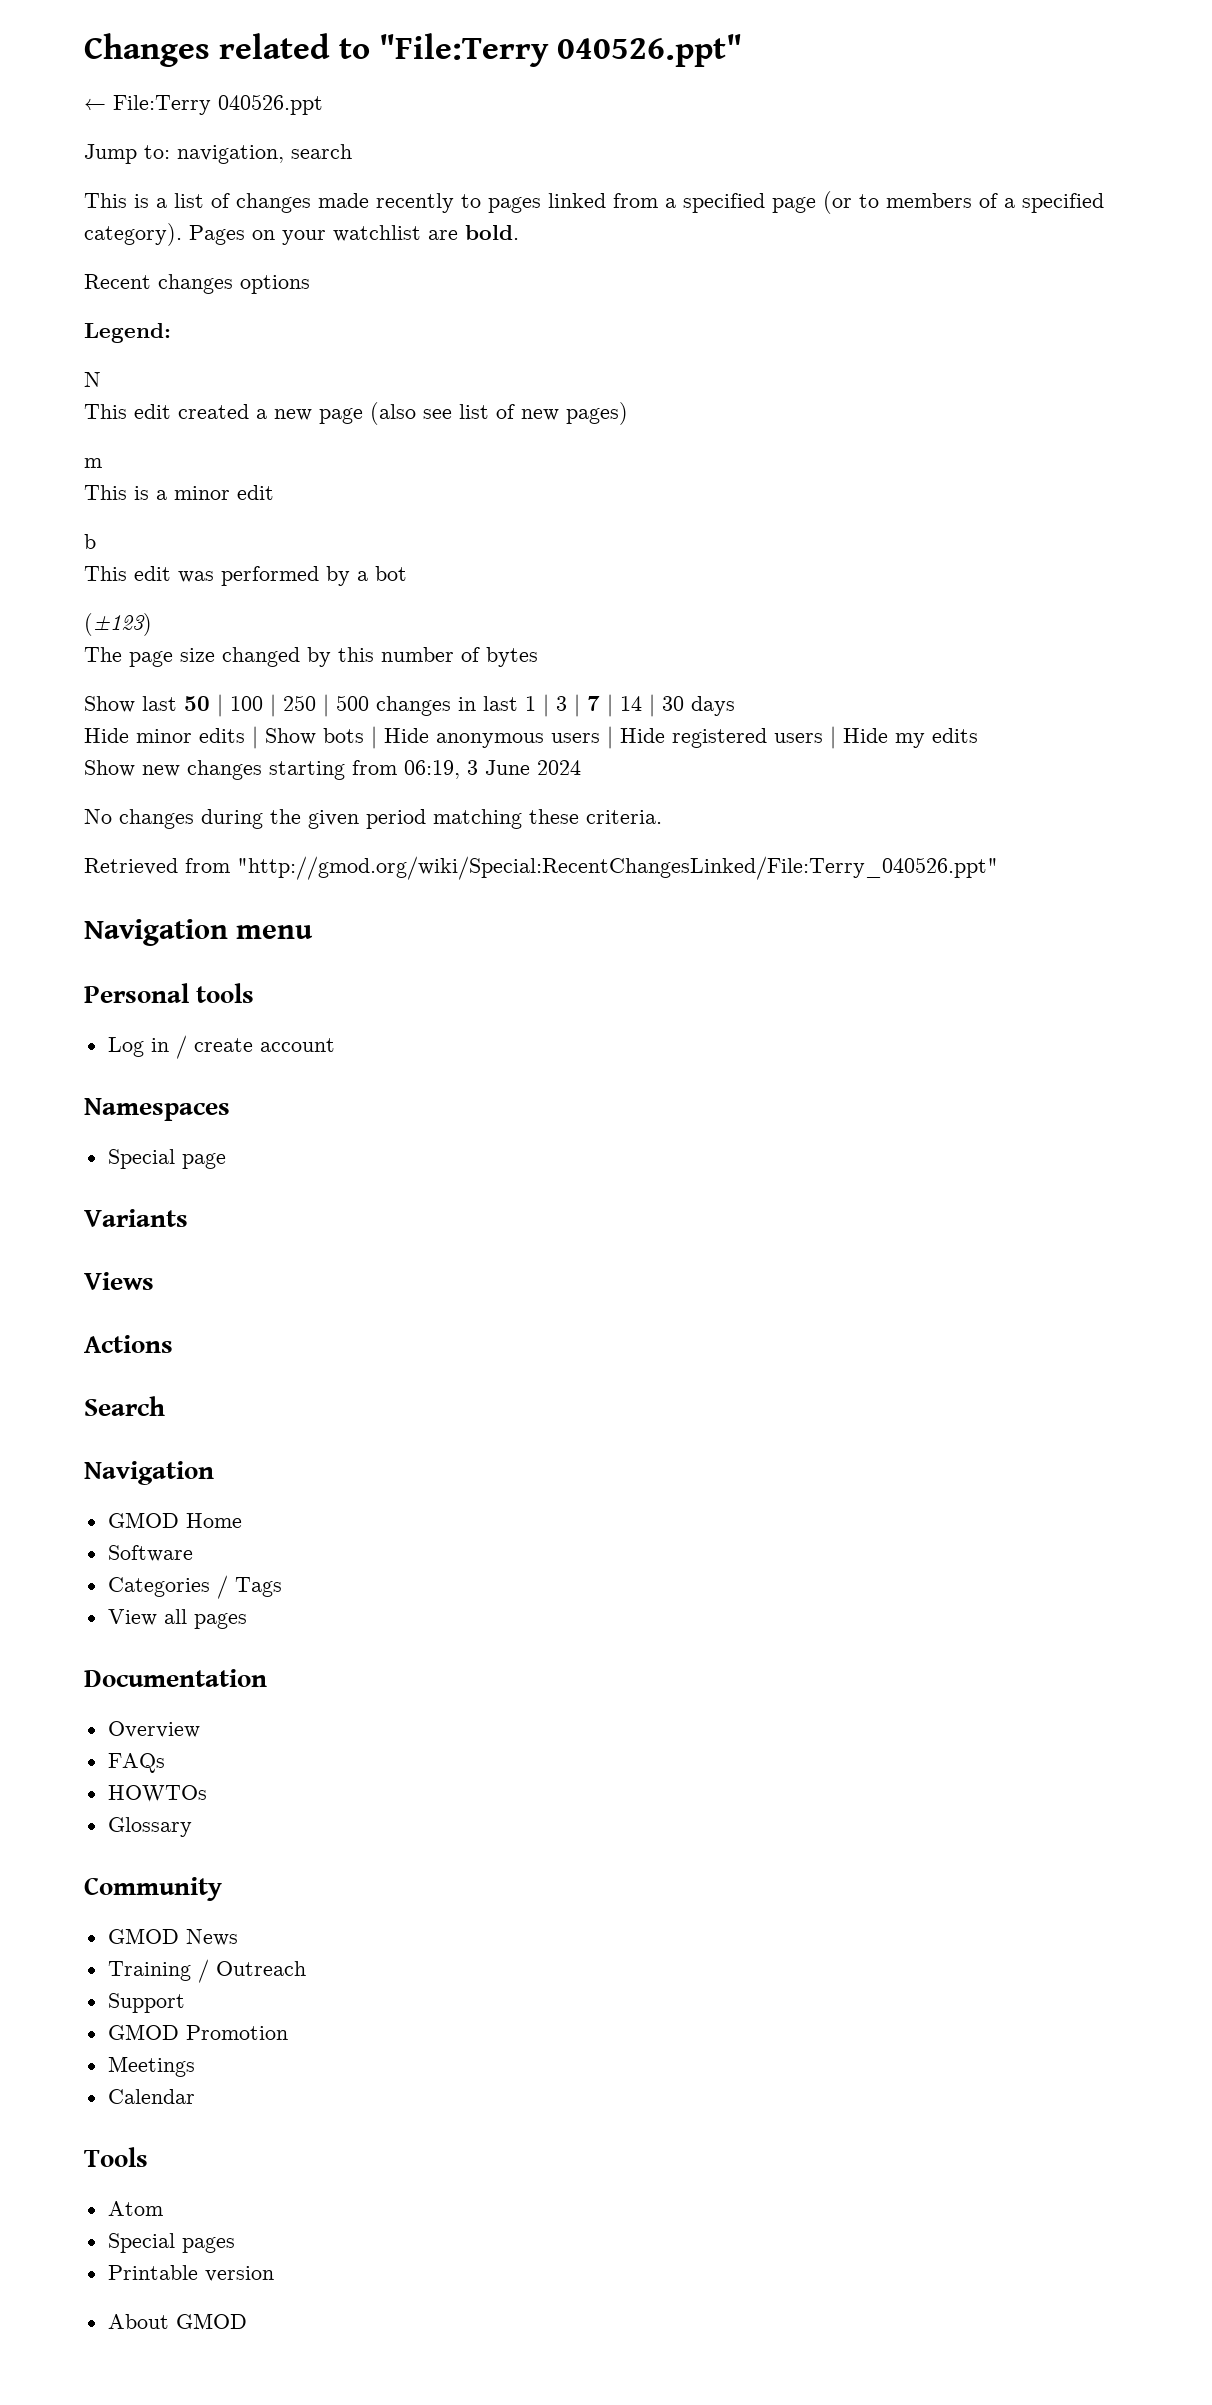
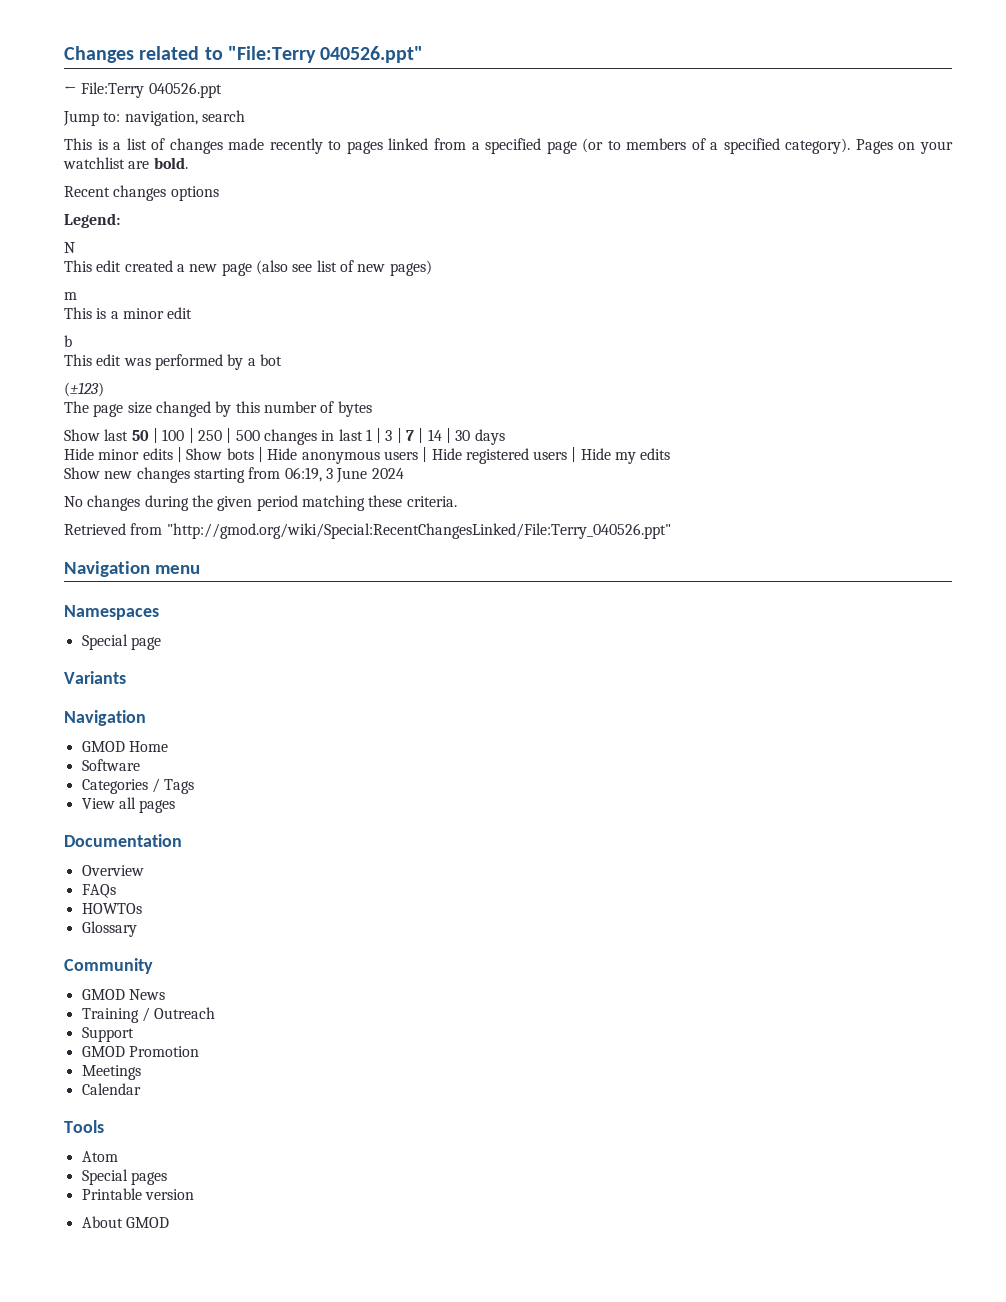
- Personal tools
- Log in / create account
- Views
- Actions
- Search

